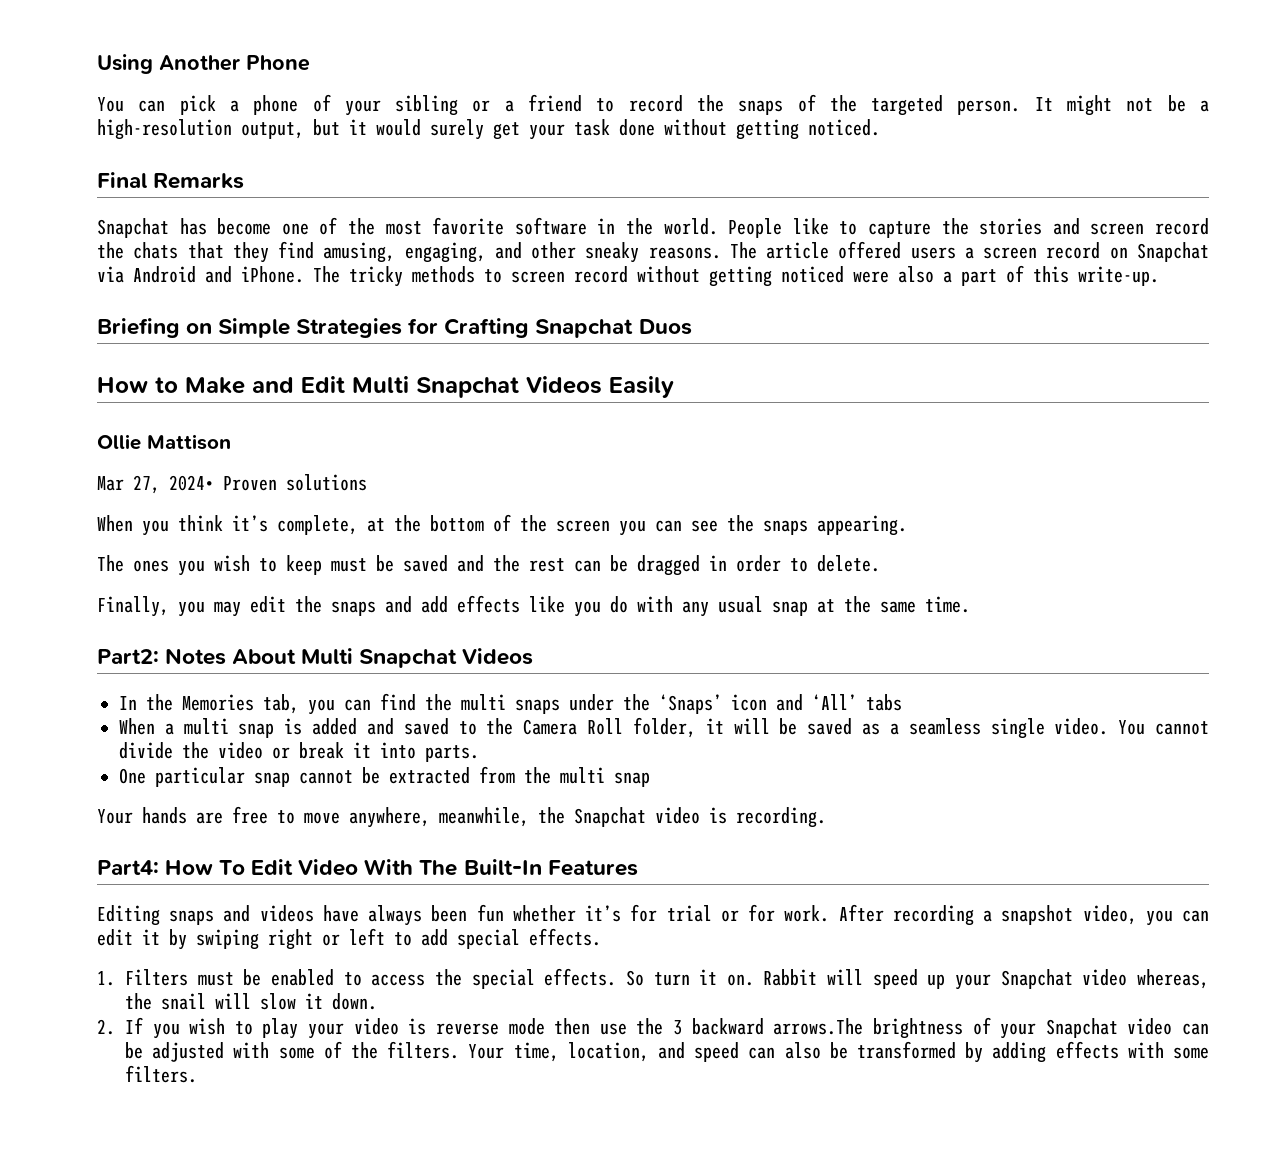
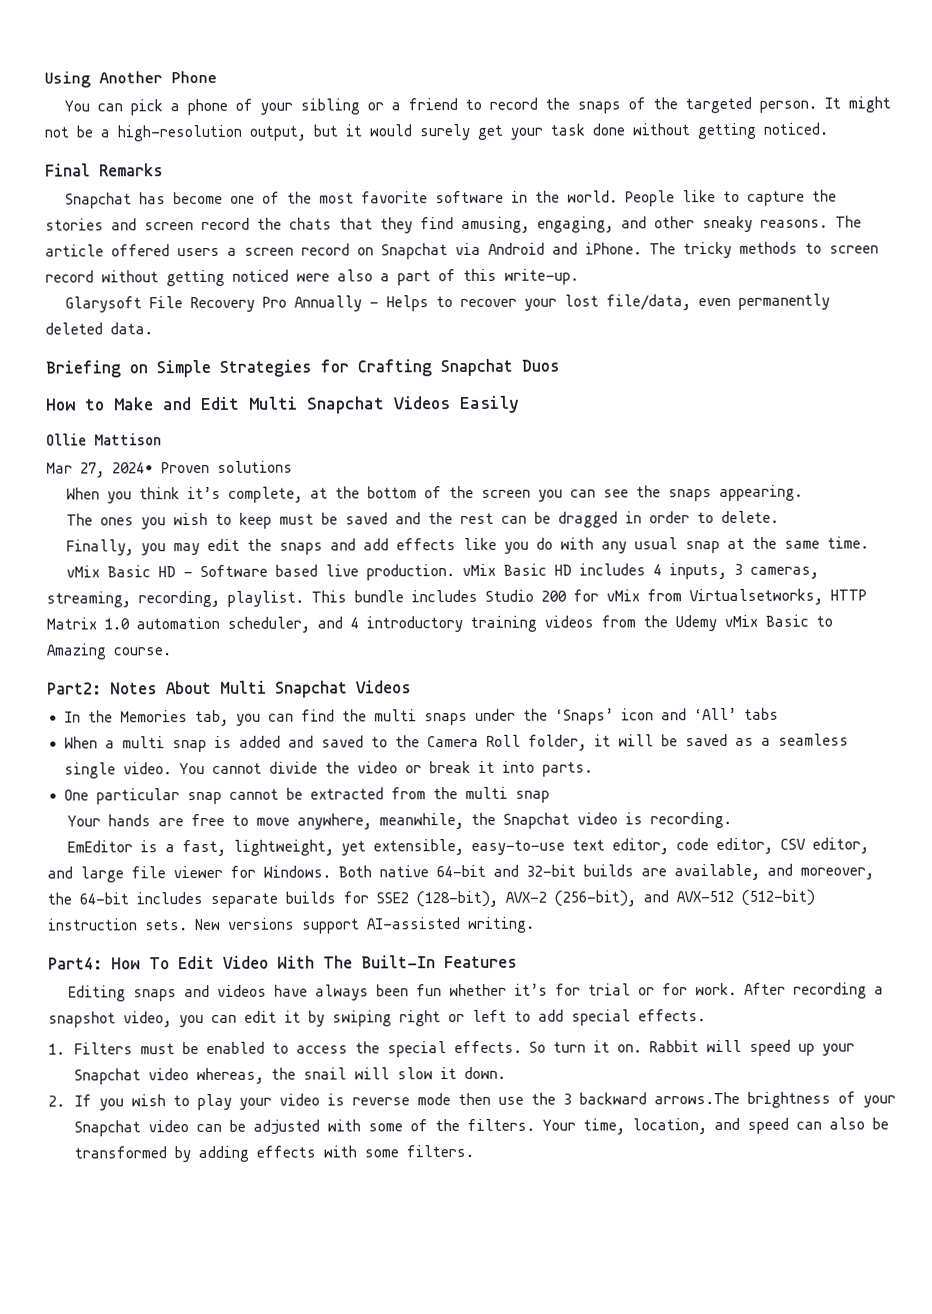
+ Glarysoft File Recovery Pro Annually - Helps to recover your lost file/data, even permanently deleted data.
+ vMix Basic HD - Software based live production. vMix Basic HD includes 4 inputs, 3 cameras, streaming, recording, playlist. This bundle includes Studio 200 for vMix from Virtualsetworks, HTTP Matrix 1.0 automation scheduler, and 4 introductory training videos from the Udemy vMix Basic to Amazing course.
+ EmEditor is a fast, lightweight, yet extensible, easy-to-use text editor, code editor, CSV editor, and large file viewer for Windows. Both native 64-bit and 32-bit builds are available, and moreover, the 64-bit includes separate builds for SSE2 (128-bit), AVX-2 (256-bit), and AVX-512 (512-bit) instruction sets. New versions support AI-assisted writing.

